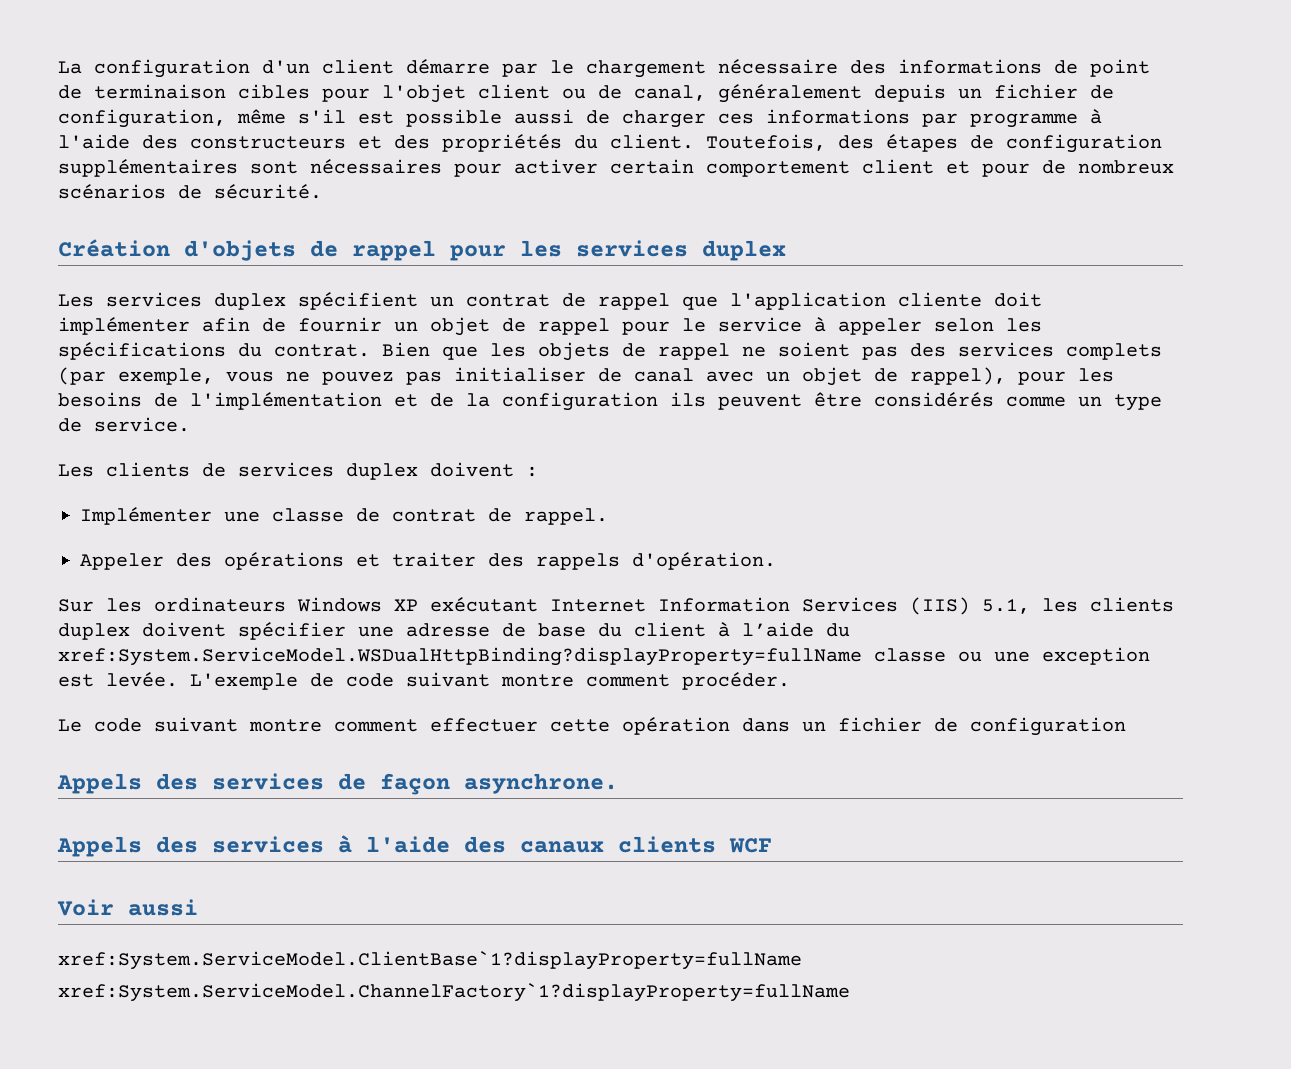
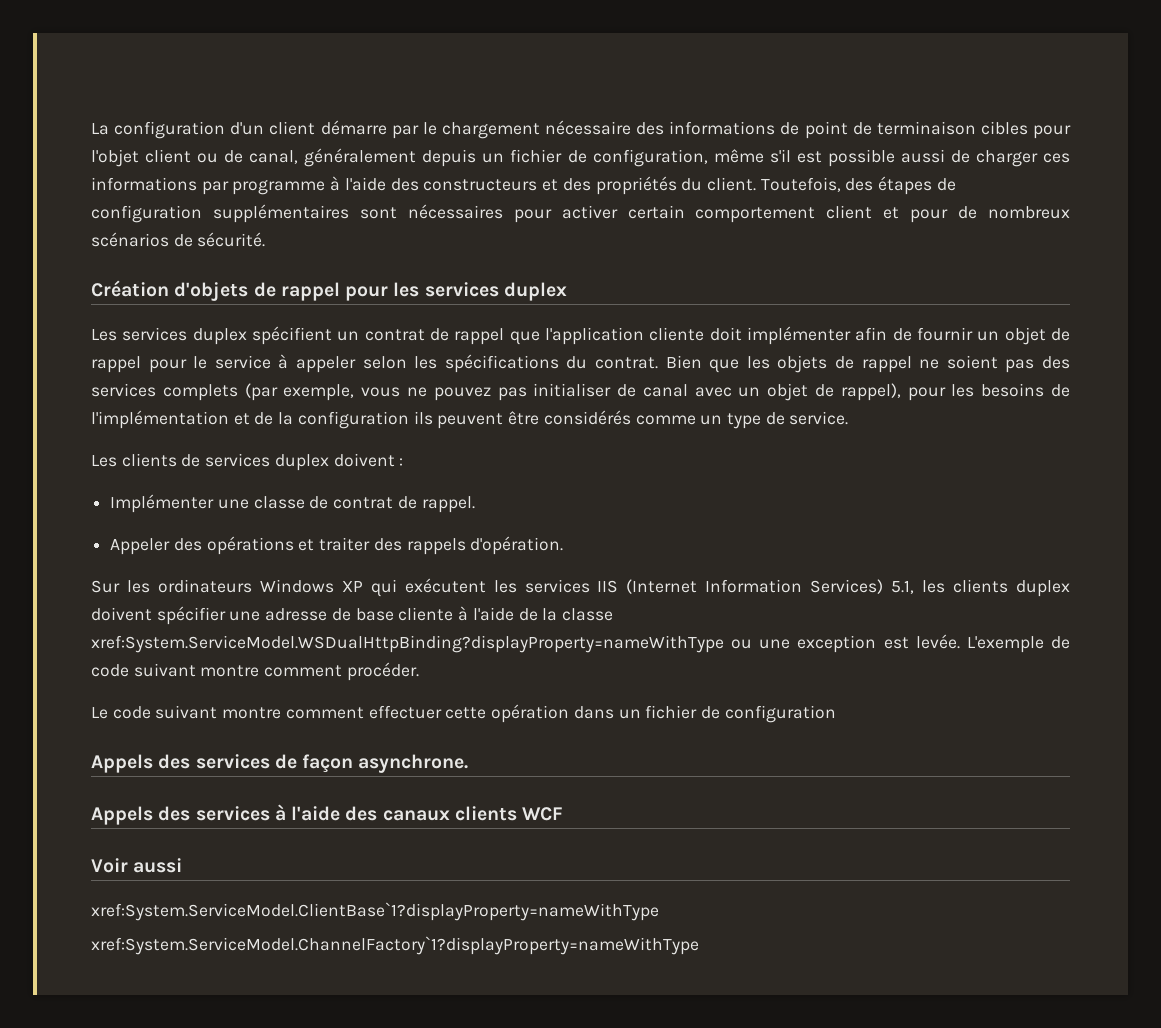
- Sur les ordinateurs Windows XP exécutant Internet Information Services (IIS) 5.1, les clients duplex doivent spécifier une adresse de base du client à l’aide du xref:System.ServiceModel.WSDualHttpBinding?displayProperty=fullName classe ou une exception est levée.
+ Sur les ordinateurs Windows XP qui exécutent les services IIS (Internet Information Services) 5.1, les clients duplex doivent spécifier une adresse de base cliente à l'aide de la classe xref:System.ServiceModel.WSDualHttpBinding?displayProperty=nameWithType ou une exception est levée.
- xref:System.ServiceModel.ClientBase`1?displayProperty=fullName
- xref:System.ServiceModel.ChannelFactory`1?displayProperty=fullName
+ xref:System.ServiceModel.ClientBase`1?displayProperty=nameWithType
+ xref:System.ServiceModel.ChannelFactory`1?displayProperty=nameWithType

